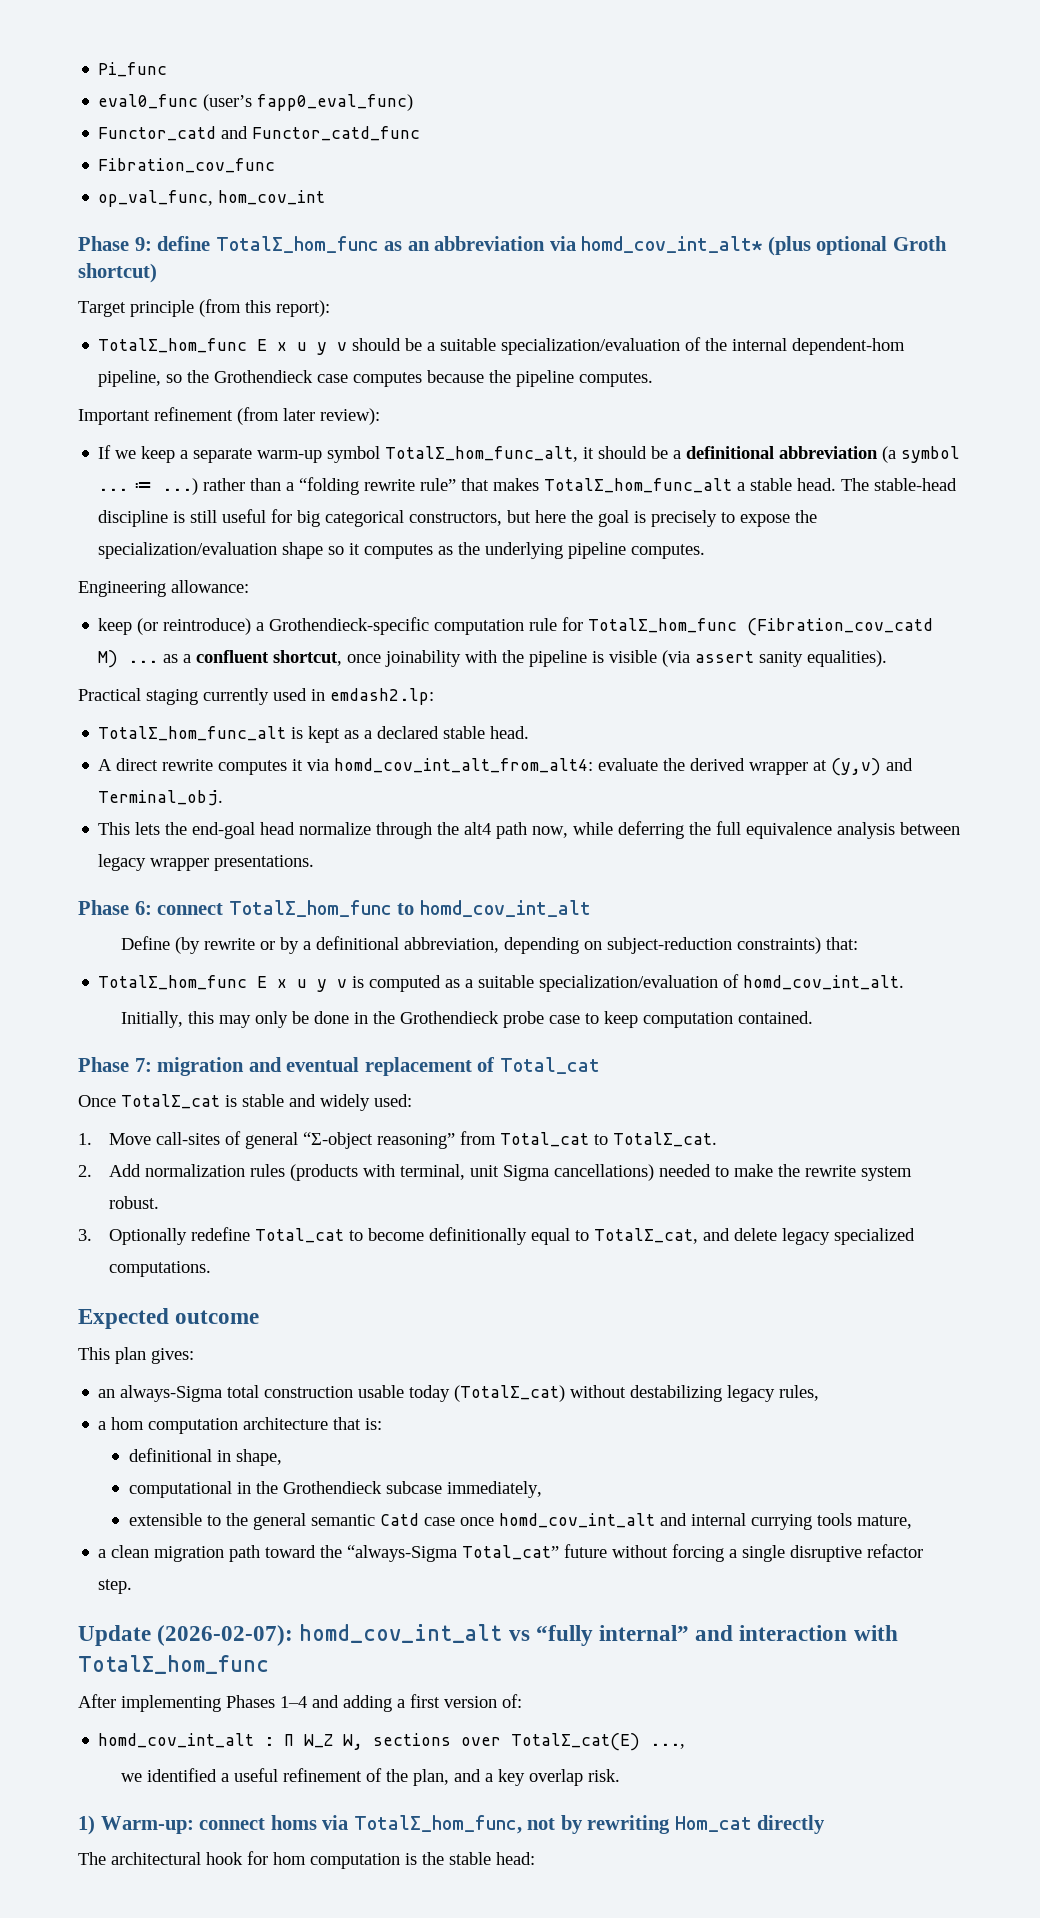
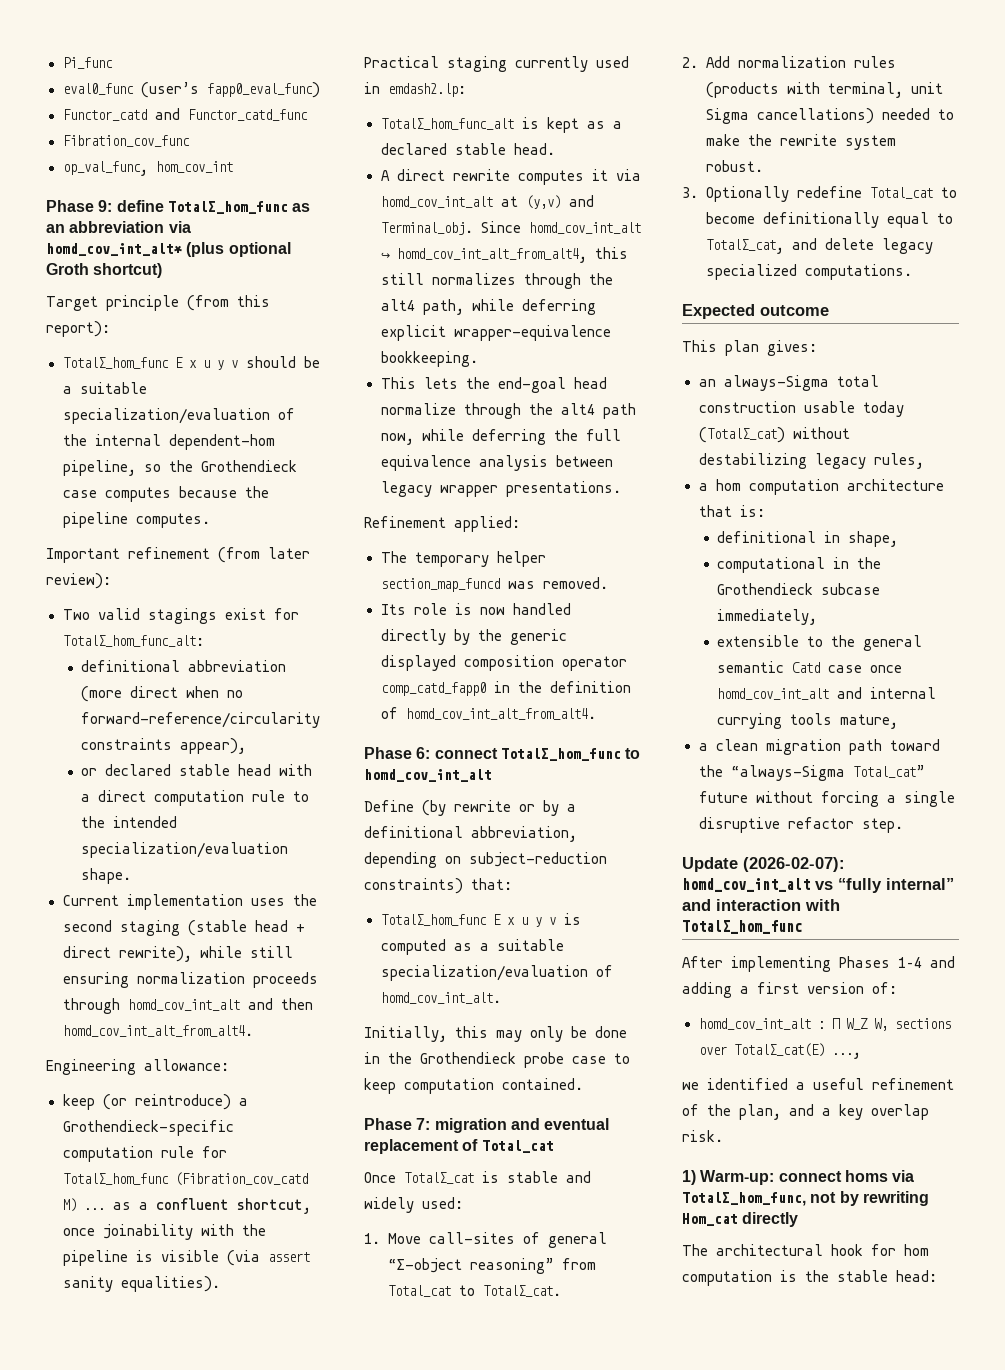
- If we keep a separate warm-up symbol TotalΣ_hom_func_alt, it should be a definitional abbreviation (a symbol ... ≔ ...) rather than a “folding rewrite rule” that makes TotalΣ_hom_func_alt a stable head. The stable-head discipline is still useful for big categorical constructors, but here the goal is precisely to expose the specialization/evaluation shape so it computes as the underlying pipeline computes.
+ Two valid stagings exist for TotalΣ_hom_func_alt:
+ definitional abbreviation (more direct when no forward-reference/circularity constraints appear),
+ or declared stable head with a direct computation rule to the intended specialization/evaluation shape.
+ Current implementation uses the second staging (stable head + direct rewrite), while still ensuring normalization proceeds through homd_cov_int_alt and then homd_cov_int_alt_from_alt4.
- A direct rewrite computes it via homd_cov_int_alt_from_alt4: evaluate the derived wrapper at (y,v) and Terminal_obj.
+ A direct rewrite computes it via homd_cov_int_alt at (y,v) and Terminal_obj. Since homd_cov_int_alt ↪ homd_cov_int_alt_from_alt4, this still normalizes through the alt4 path, while deferring explicit wrapper-equivalence bookkeeping.
+ Refinement applied:
+ The temporary helper section_map_funcd was removed.
+ Its role is now handled directly by the generic displayed composition operator comp_catd_fapp0 in the definition of homd_cov_int_alt_from_alt4.

